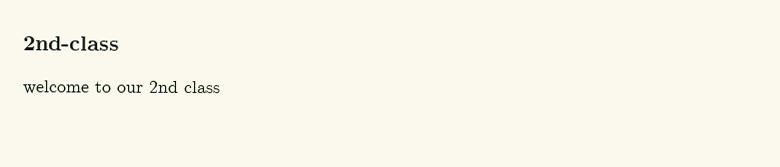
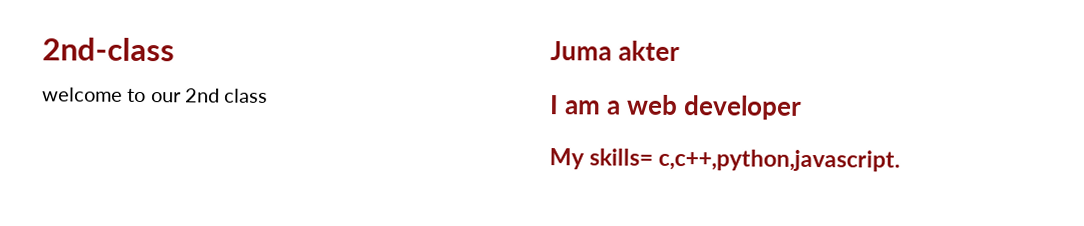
+ Juma akter
+ I am a web developer
+ My skills= c,c++,python,javascript.

